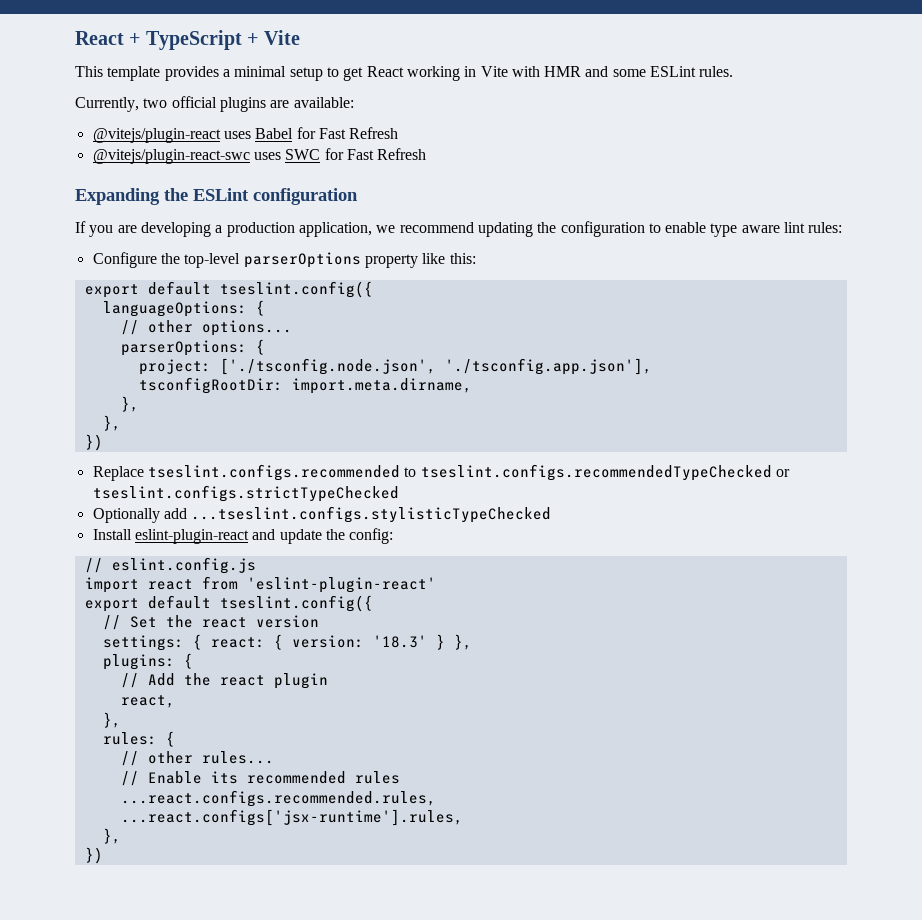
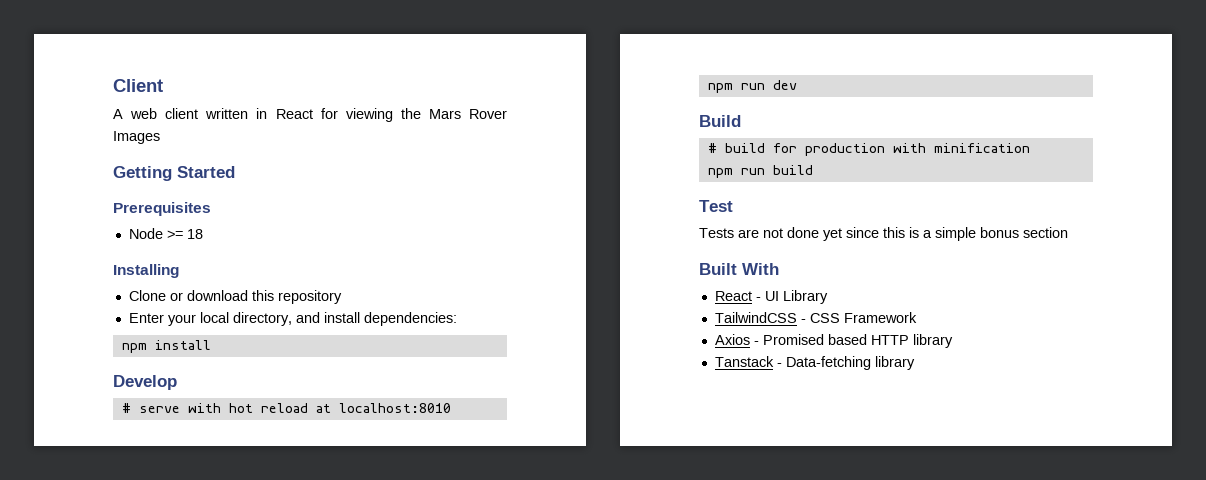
- React + TypeScript + Vite
- This template provides a minimal setup to get React working in Vite with HMR and some ESLint rules.
- Currently, two official plugins are available:
- @vitejs/plugin-react uses Babel for Fast Refresh
- @vitejs/plugin-react-swc uses SWC for Fast Refresh
- Expanding the ESLint configuration
- If you are developing a production application, we recommend updating the configuration to enable type aware lint rules:
- Configure the top-level parserOptions property like this:
- export default tseslint.config({
- languageOptions: {
- // other options...
- parserOptions: {
- project: ['./tsconfig.node.json', './tsconfig.app.json'],
- tsconfigRootDir: import.meta.dirname,
- },
- },
- })
- Replace tseslint.configs.recommended to tseslint.configs.recommendedTypeChecked or tseslint.configs.strictTypeChecked
- Optionally add ...tseslint.configs.stylisticTypeChecked
- Install eslint-plugin-react and update the config:
- // eslint.config.js
- import react from 'eslint-plugin-react'
- export default tseslint.config({
- // Set the react version
- settings: { react: { version: '18.3' } },
- plugins: {
- // Add the react plugin
- react,
- },
- rules: {
- // other rules...
- // Enable its recommended rules
- ...react.configs.recommended.rules,
- ...react.configs['jsx-runtime'].rules,
- },
- })
+ Client
+ A web client written in React for viewing the Mars Rover Images
+ Getting Started
+ Prerequisites
+ Node >= 18
+ Installing
+ Clone or download this repository
+ Enter your local directory, and install dependencies:
+ npm install
+ Develop
+ # serve with hot reload at localhost:8010
+ npm run dev
+ Build
+ # build for production with minification
+ npm run build
+ Test
+ Tests are not done yet since this is a simple bonus section
+ Built With
+ React - UI Library
+ TailwindCSS - CSS Framework
+ Axios - Promised based HTTP library
+ Tanstack - Data-fetching library

